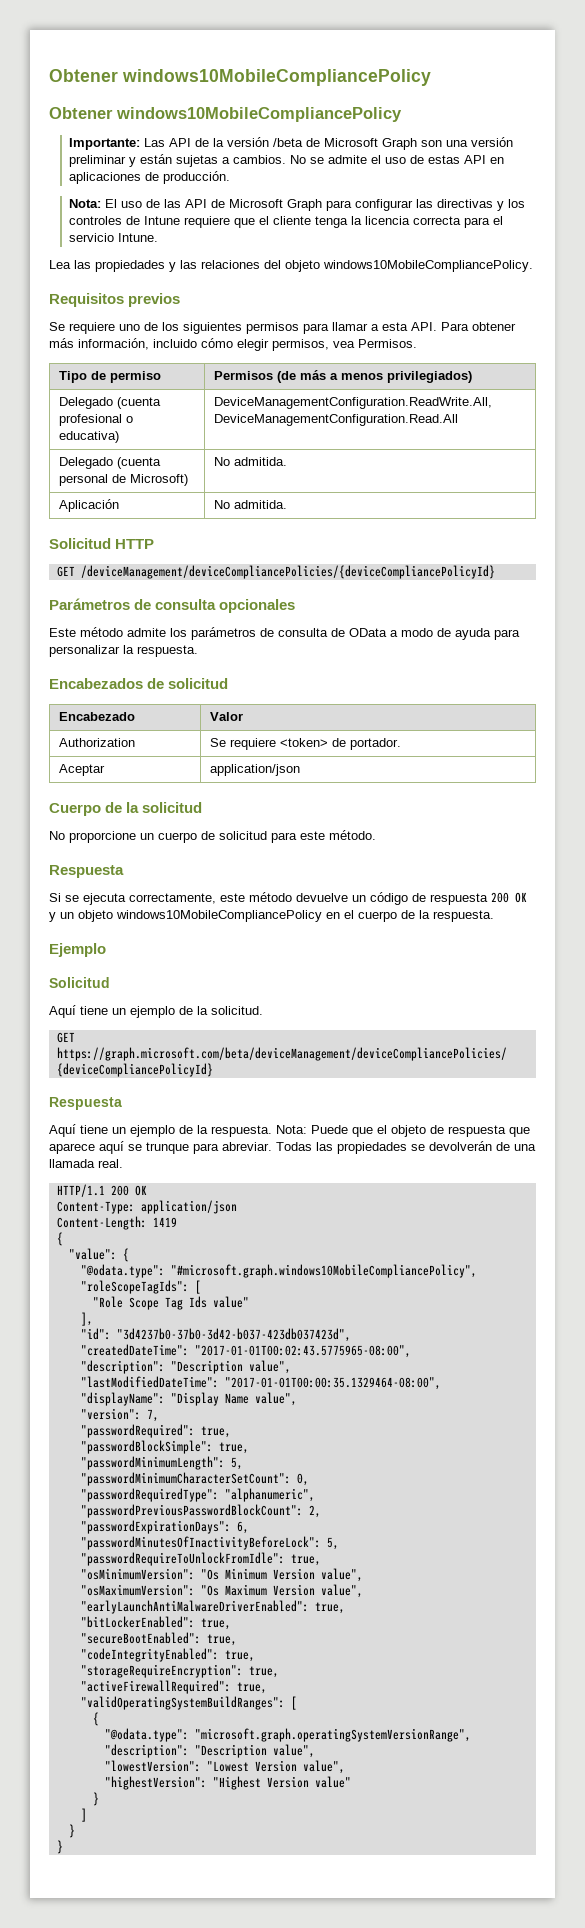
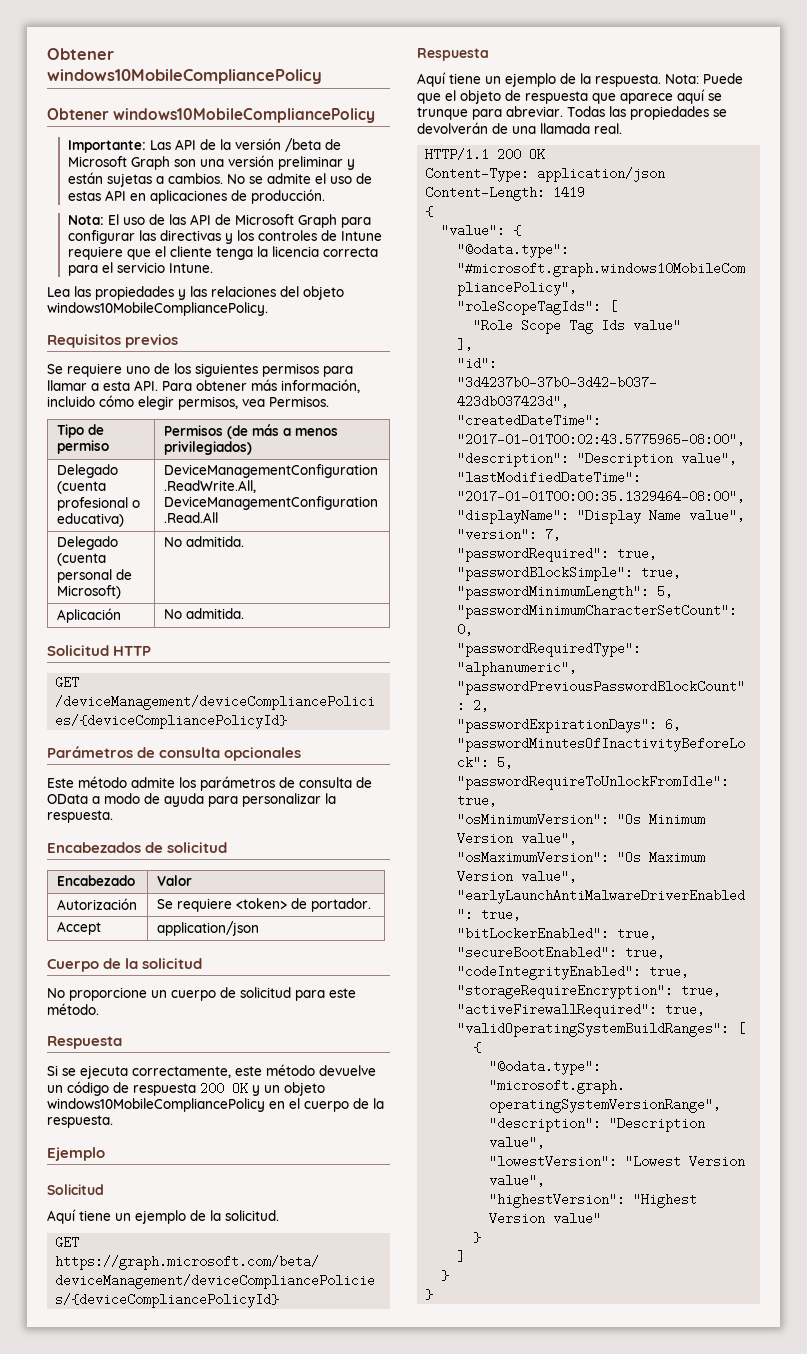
- Authorization | Se requiere <token> de portador.
+ Autorización | Se requiere <token> de portador.
- Aceptar | application/json
+ Accept | application/json

